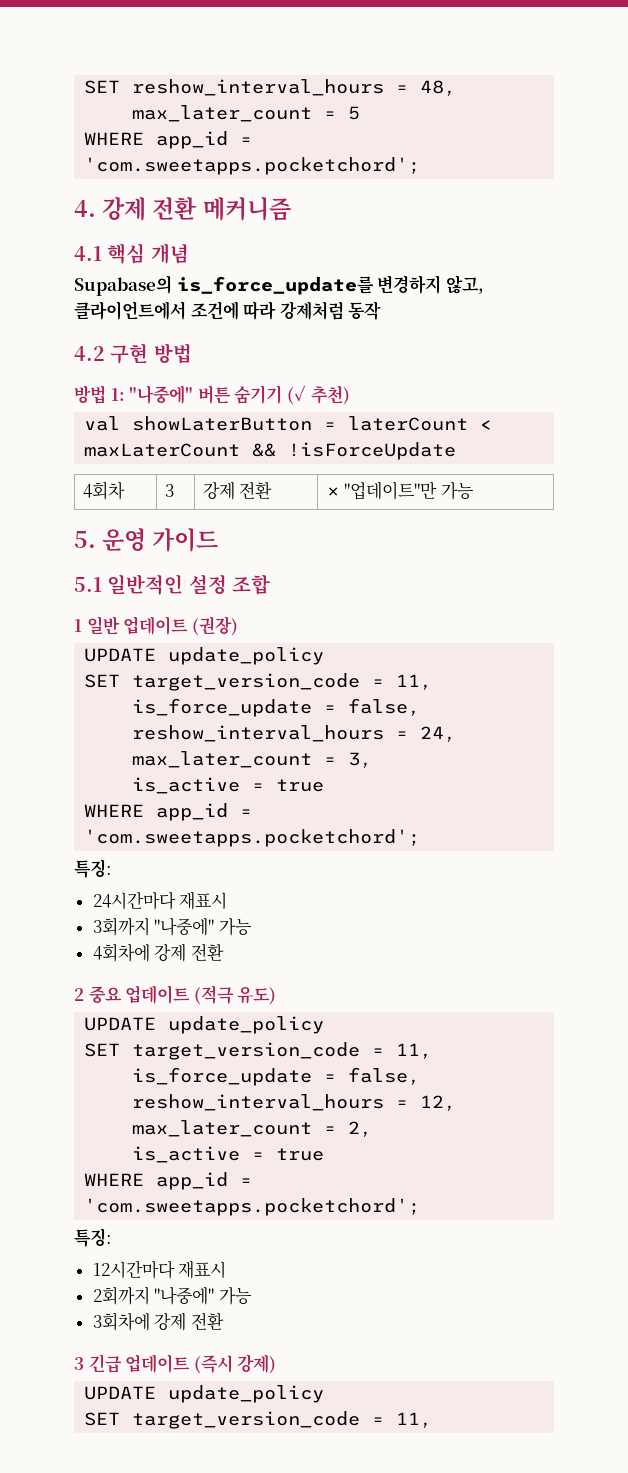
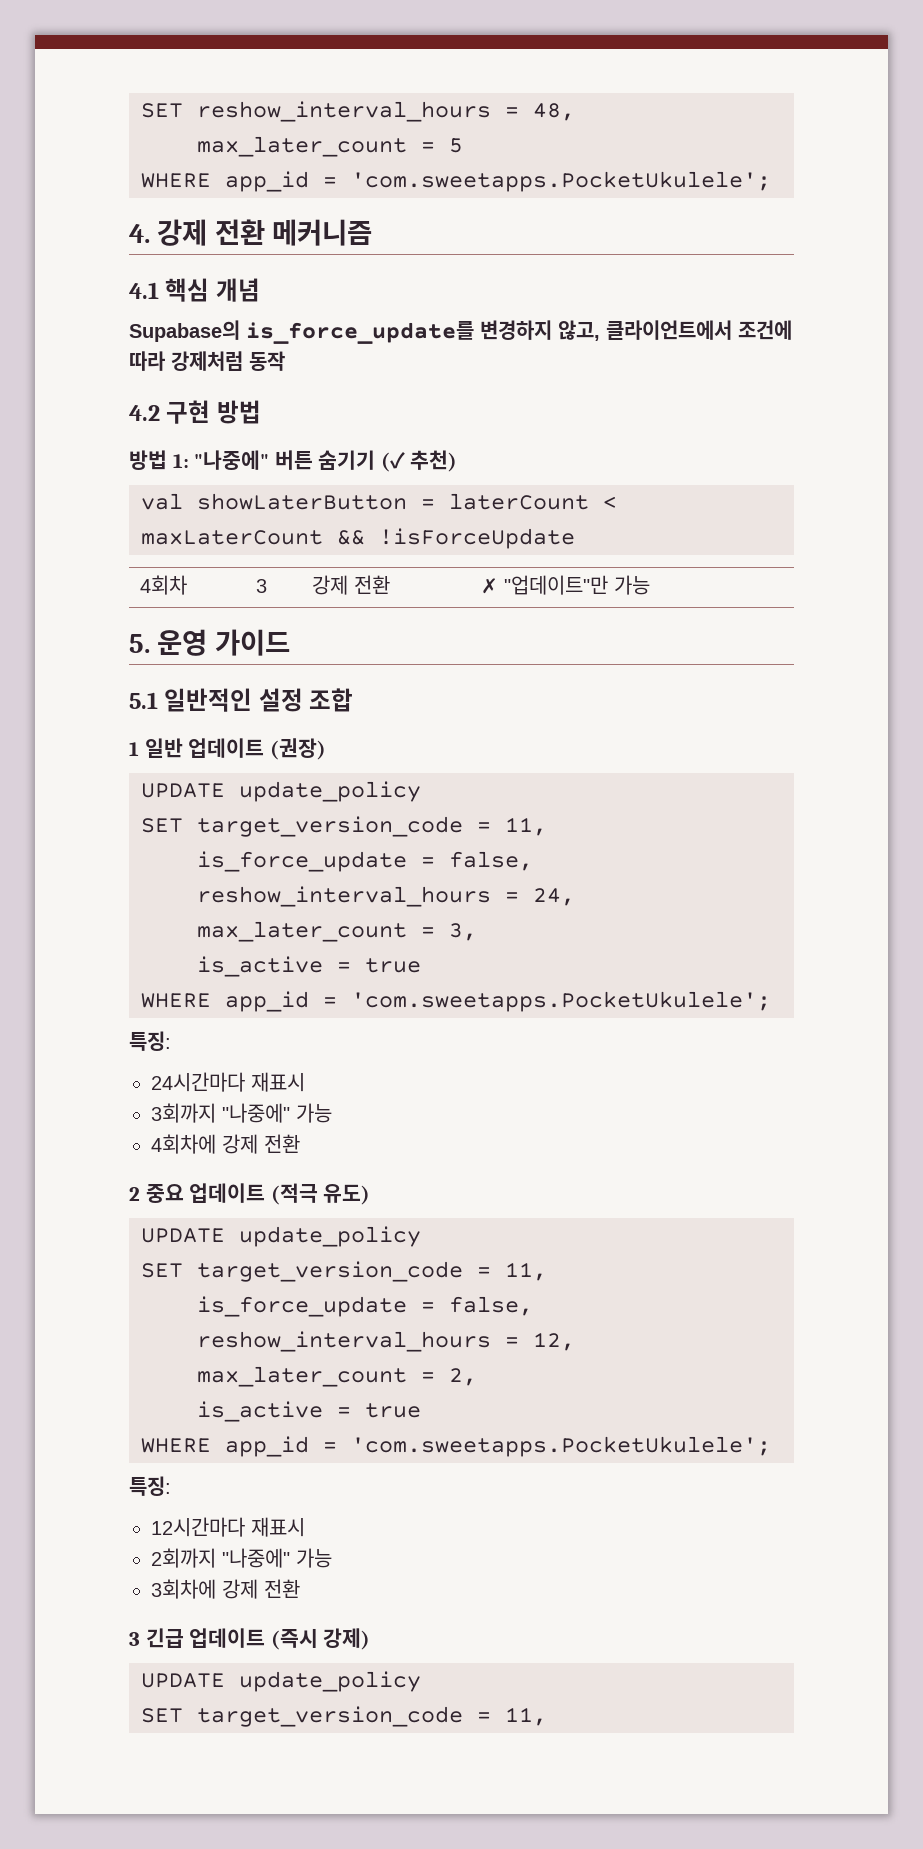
  max_later_count = 5
- WHERE app_id = 'com.sweetapps.pocketchord';
+ WHERE app_id = 'com.sweetapps.PocketUkulele';
  max_later_count = 3,
  is_active = true
- WHERE app_id = 'com.sweetapps.pocketchord';
+ WHERE app_id = 'com.sweetapps.PocketUkulele';
  max_later_count = 2,
  is_active = true
- WHERE app_id = 'com.sweetapps.pocketchord';
+ WHERE app_id = 'com.sweetapps.PocketUkulele';

